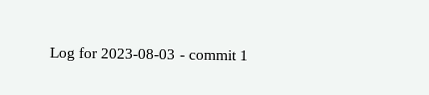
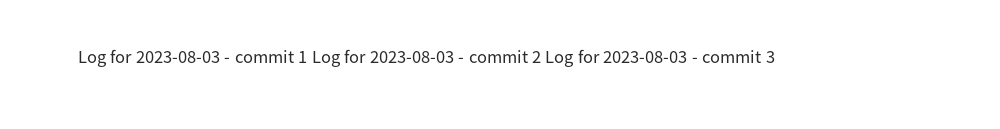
- Log for 2023-08-03 - commit 1
+ Log for 2023-08-03 - commit 1 Log for 2023-08-03 - commit 2 Log for 2023-08-03 - commit 3

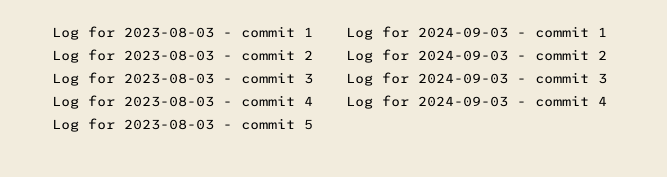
- Log for 2023-08-03 - commit 1 Log for 2023-08-03 - commit 2 Log for 2023-08-03 - commit 3
+ Log for 2023-08-03 - commit 1 Log for 2023-08-03 - commit 2 Log for 2023-08-03 - commit 3 Log for 2023-08-03 - commit 4 Log for 2023-08-03 - commit 5 Log for 2024-09-03 - commit 1 Log for 2024-09-03 - commit 2 Log for 2024-09-03 - commit 3 Log for 2024-09-03 - commit 4

